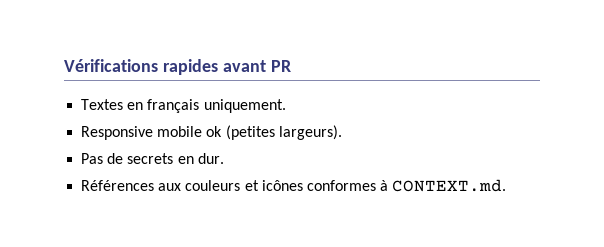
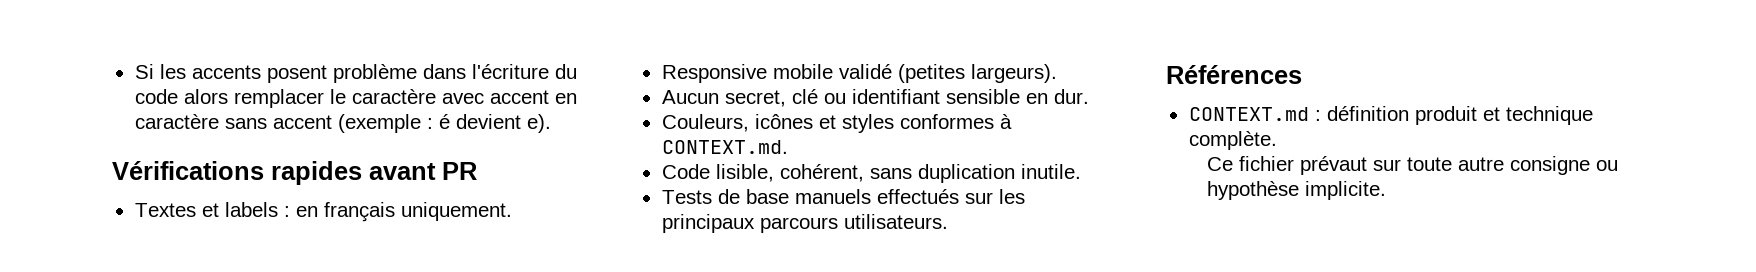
+ Si les accents posent problème dans l'écriture du code alors remplacer le caractère avec accent en caractère sans accent (exemple : é devient e).
- Textes en français uniquement.
+ Textes et labels : en français uniquement.
- Responsive mobile ok (petites largeurs).
+ Responsive mobile validé (petites largeurs).
- Pas de secrets en dur.
- Références aux couleurs et icônes conformes à CONTEXT.md.
+ Aucun secret, clé ou identifiant sensible en dur.
+ Couleurs, icônes et styles conformes à CONTEXT.md.
+ Code lisible, cohérent, sans duplication inutile.
+ Tests de base manuels effectués sur les principaux parcours utilisateurs.
+ Références
+ CONTEXT.md : définition produit et technique complète.
+ Ce fichier prévaut sur toute autre consigne ou hypothèse implicite.

